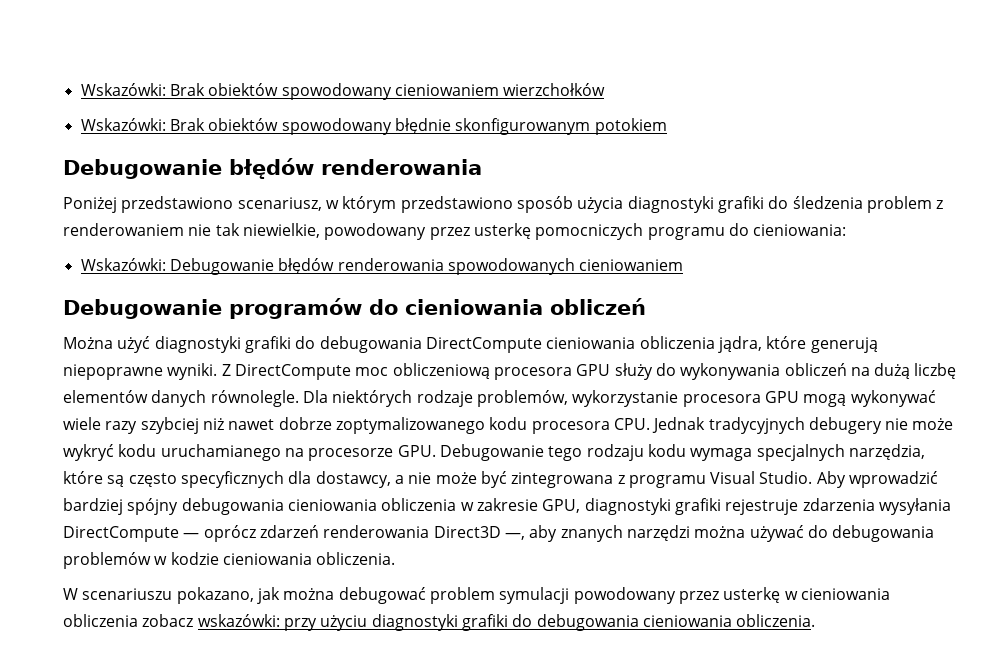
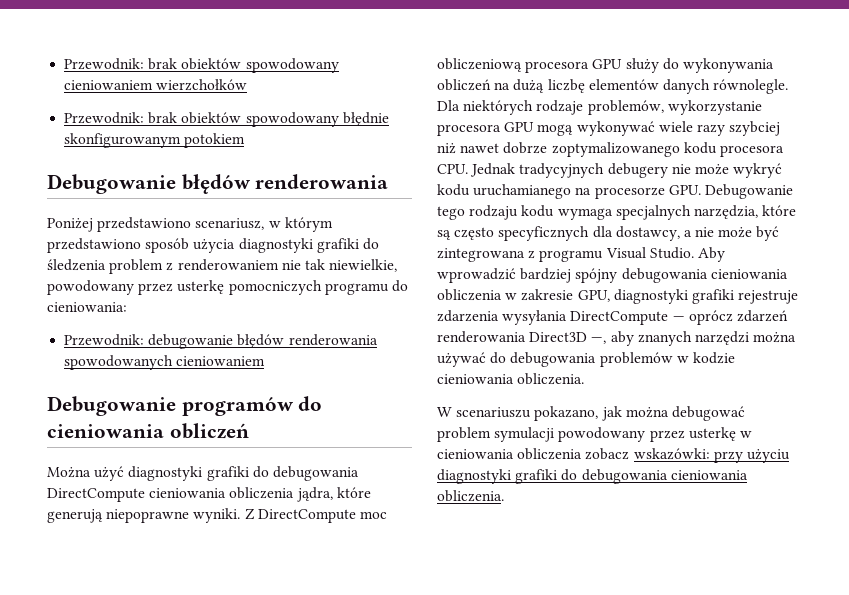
- Wskazówki: Brak obiektów spowodowany cieniowaniem wierzchołków
+ Przewodnik: brak obiektów spowodowany cieniowaniem wierzchołków
- Wskazówki: Brak obiektów spowodowany błędnie skonfigurowanym potokiem
+ Przewodnik: brak obiektów spowodowany błędnie skonfigurowanym potokiem
- Wskazówki: Debugowanie błędów renderowania spowodowanych cieniowaniem
+ Przewodnik: debugowanie błędów renderowania spowodowanych cieniowaniem

